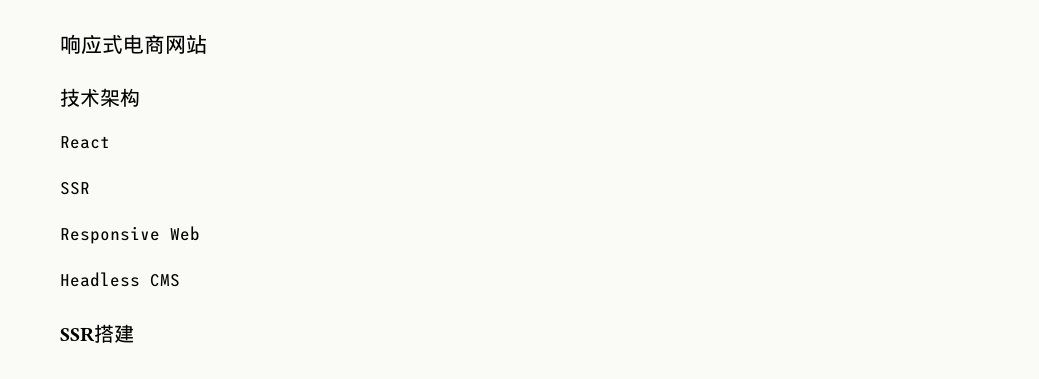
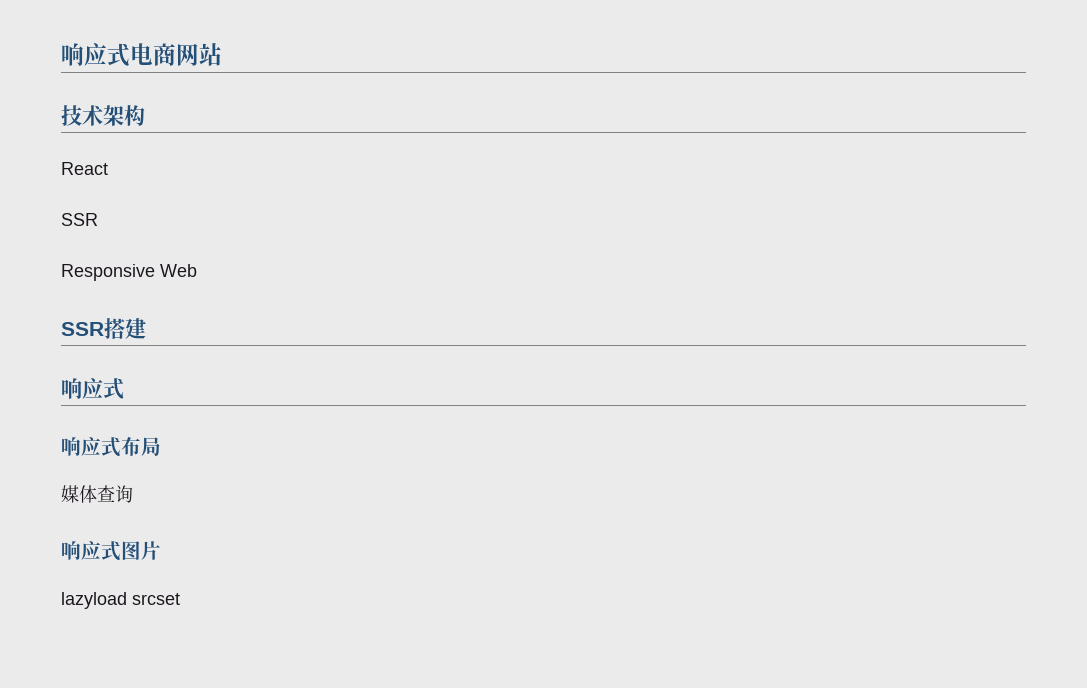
- Headless CMS
  SSR搭建
+ 响应式
+ 响应式布局
+ 媒体查询
+ 响应式图片
+ lazyload srcset

